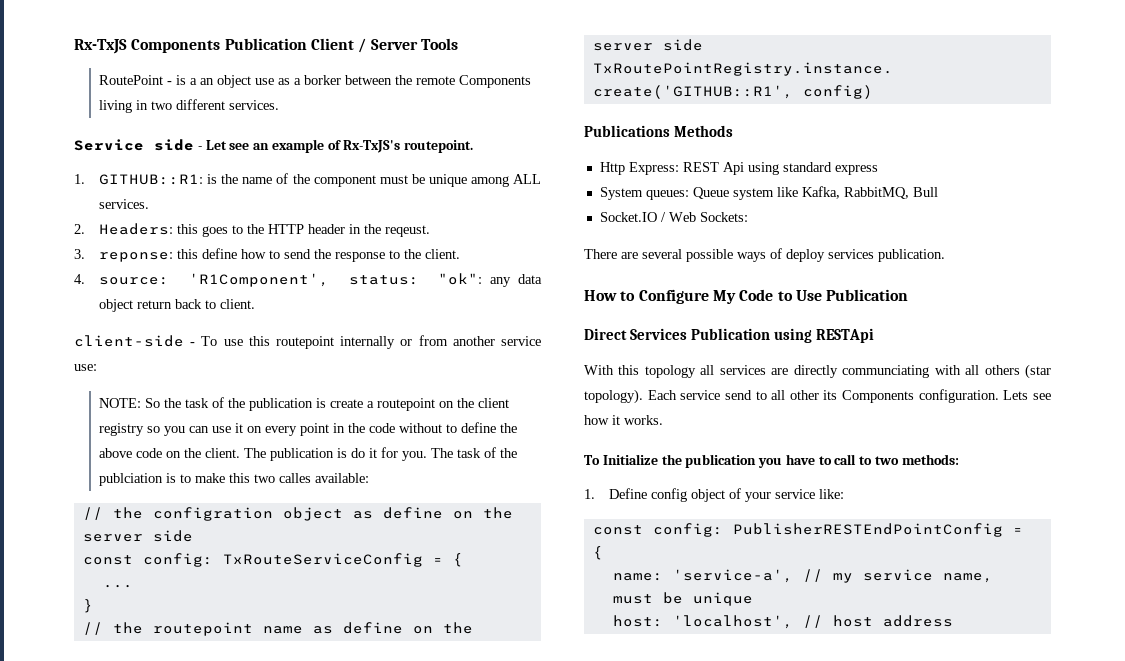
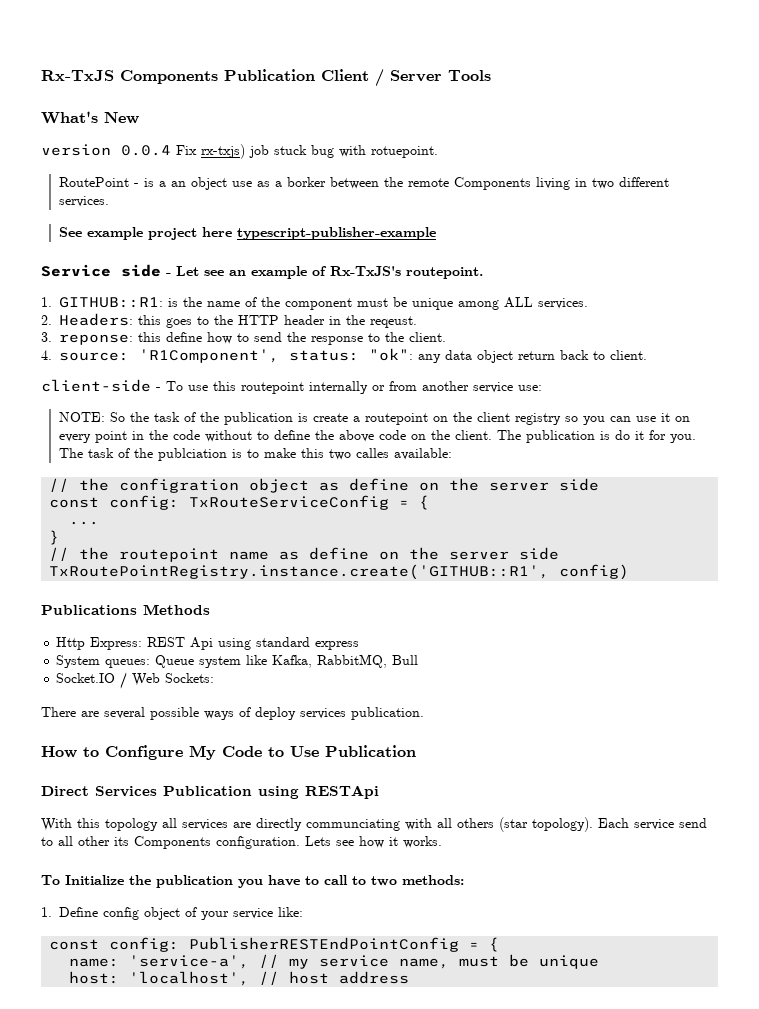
+ What's New
+ version 0.0.4 Fix rx-txjs) job stuck bug with rotuepoint.
+ See example project here typescript-publisher-example

